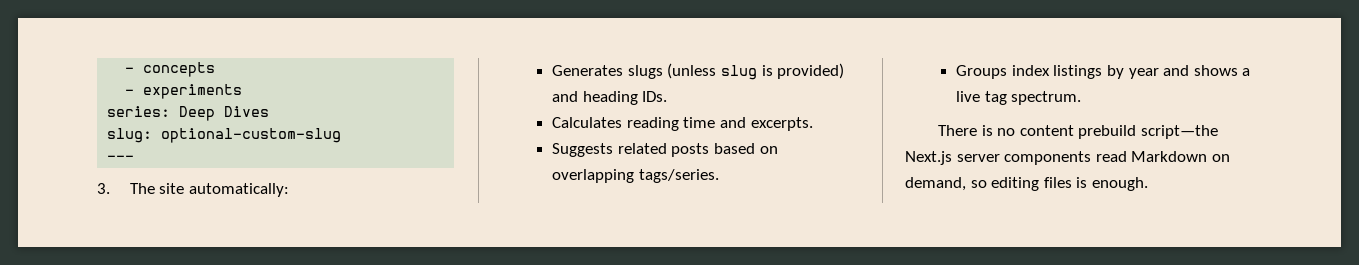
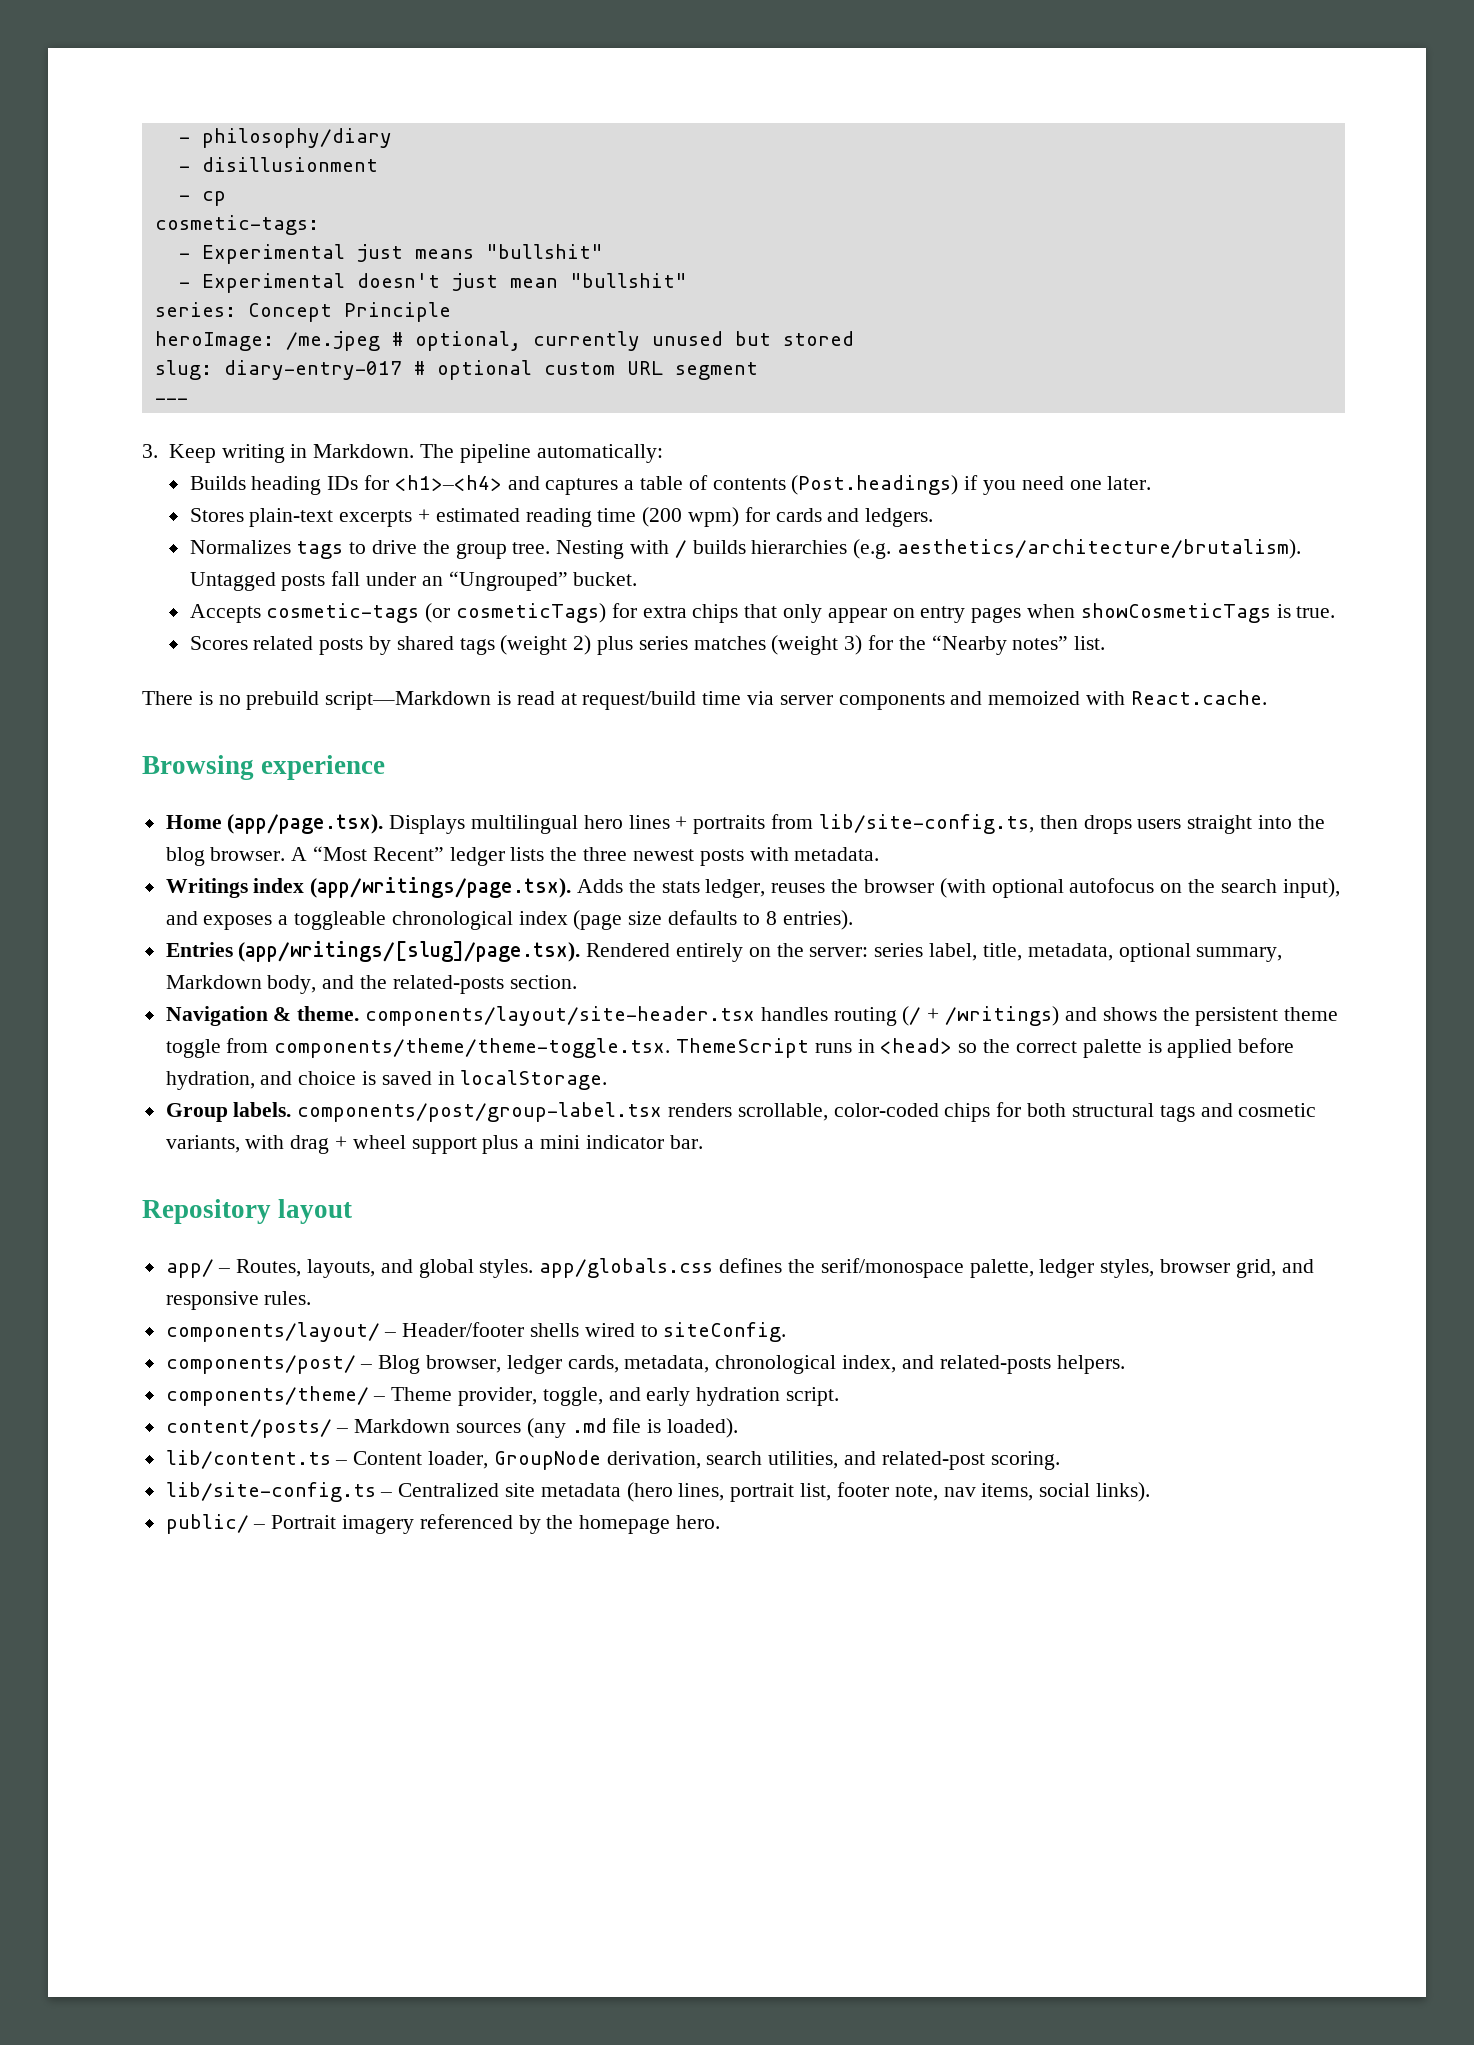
- - concepts
- - experiments
- series: Deep Dives
- slug: optional-custom-slug
+ - philosophy/diary
+ - disillusionment
+ - cp
+ cosmetic-tags:
+ - Experimental just means "bullshit"
+ - Experimental doesn't just mean "bullshit"
+ series: Concept Principle
+ heroImage: /me.jpeg # optional, currently unused but stored
+ slug: diary-entry-017 # optional custom URL segment
  ---
- 3. The site automatically:
- Generates slugs (unless slug is provided) and heading IDs.
- Calculates reading time and excerpts.
- Suggests related posts based on overlapping tags/series.
- Groups index listings by year and shows a live tag spectrum.
- There is no content prebuild script—the Next.js server components read Markdown on demand, so editing files is enough.
+ 3. Keep writing in Markdown. The pipeline automatically:
+ Builds heading IDs for <h1>–<h4> and captures a table of contents (Post.headings) if you need one later.
+ Stores plain-text excerpts + estimated reading time (200 wpm) for cards and ledgers.
+ Normalizes tags to drive the group tree. Nesting with / builds hierarchies (e.g. aesthetics/architecture/brutalism). Untagged posts fall under an “Ungrouped” bucket.
+ Accepts cosmetic-tags (or cosmeticTags) for extra chips that only appear on entry pages when showCosmeticTags is true.
+ Scores related posts by shared tags (weight 2) plus series matches (weight 3) for the “Nearby notes” list.
+ There is no prebuild script—Markdown is read at request/build time via server components and memoized with React.cache.
+ Browsing experience
+ Home (app/page.tsx). Displays multilingual hero lines + portraits from lib/site-config.ts, then drops users straight into the blog browser. A “Most Recent” ledger lists the three newest posts with metadata.
+ Writings index (app/writings/page.tsx). Adds the stats ledger, reuses the browser (with optional autofocus on the search input), and exposes a toggleable chronological index (page size defaults to 8 entries).
+ Entries (app/writings/[slug]/page.tsx). Rendered entirely on the server: series label, title, metadata, optional summary, Markdown body, and the related-posts section.
+ Navigation & theme. components/layout/site-header.tsx handles routing (/ + /writings) and shows the persistent theme toggle from components/theme/theme-toggle.tsx. ThemeScript runs in <head> so the correct palette is applied before hydration, and choice is saved in localStorage.
+ Group labels. components/post/group-label.tsx renders scrollable, color-coded chips for both structural tags and cosmetic variants, with drag + wheel support plus a mini indicator bar.
+ Repository layout
+ app/ – Routes, layouts, and global styles. app/globals.css defines the serif/monospace palette, ledger styles, browser grid, and responsive rules.
+ components/layout/ – Header/footer shells wired to siteConfig.
+ components/post/ – Blog browser, ledger cards, metadata, chronological index, and related-posts helpers.
+ components/theme/ – Theme provider, toggle, and early hydration script.
+ content/posts/ – Markdown sources (any .md file is loaded).
+ lib/content.ts – Content loader, GroupNode derivation, search utilities, and related-post scoring.
+ lib/site-config.ts – Centralized site metadata (hero lines, portrait list, footer note, nav items, social links).
+ public/ – Portrait imagery referenced by the homepage hero.

